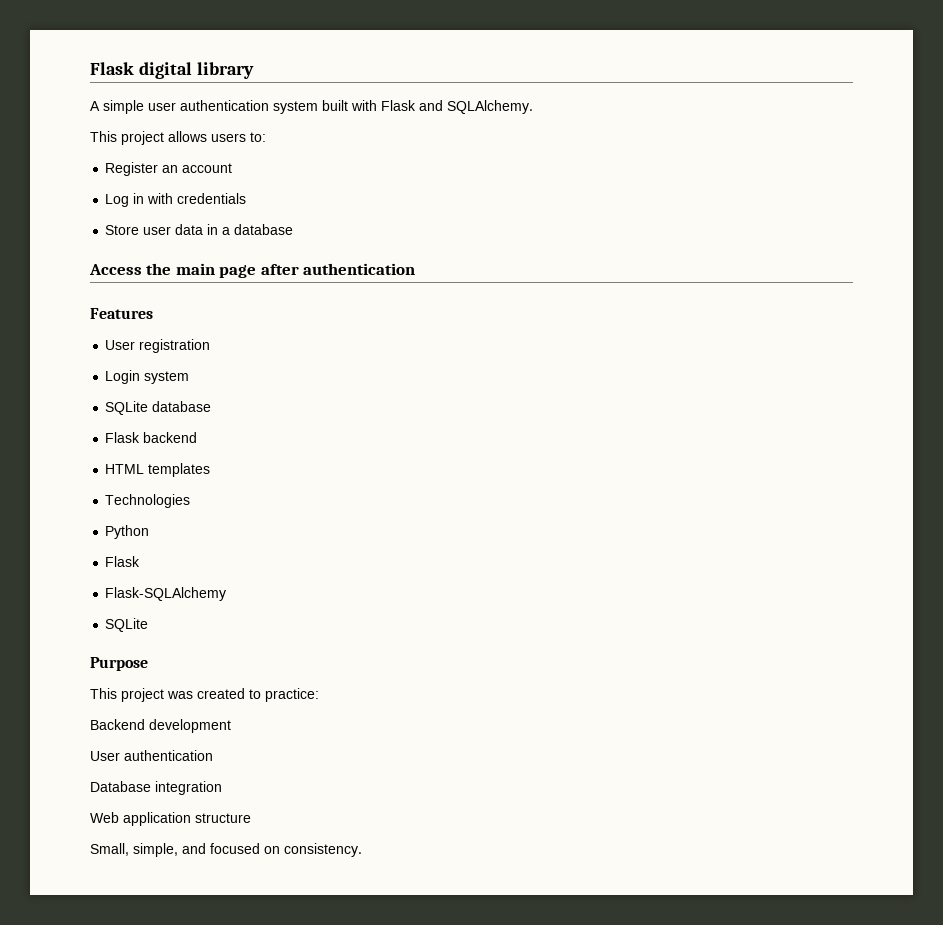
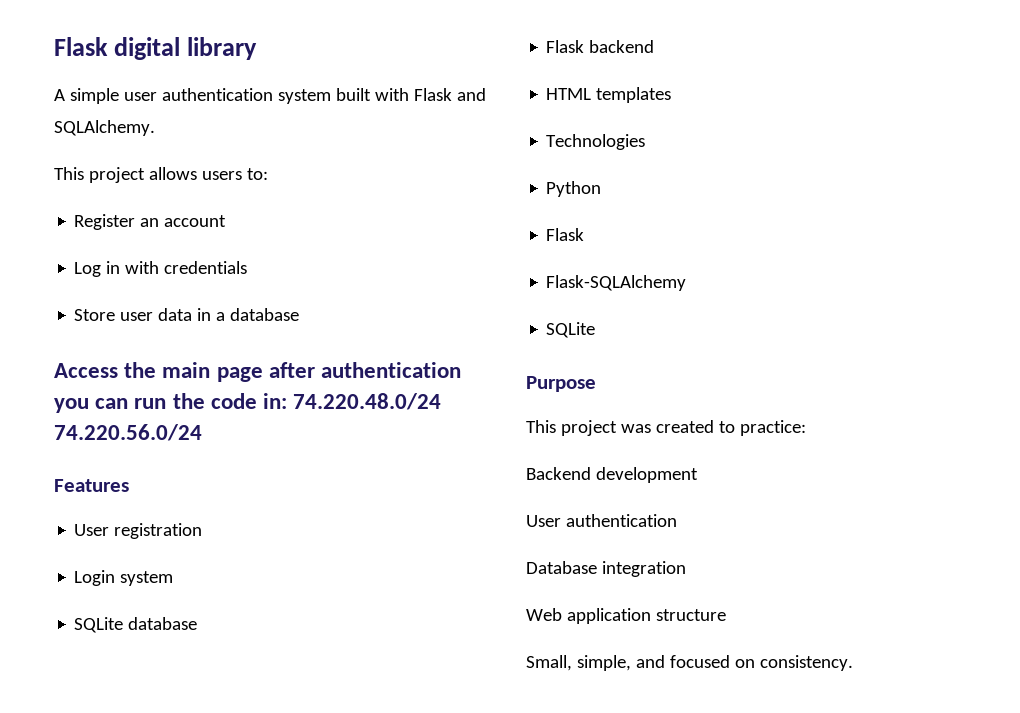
- Access the main page after authentication
+ Access the main page after authentication you can run the code in: 74.220.48.0/24 74.220.56.0/24

